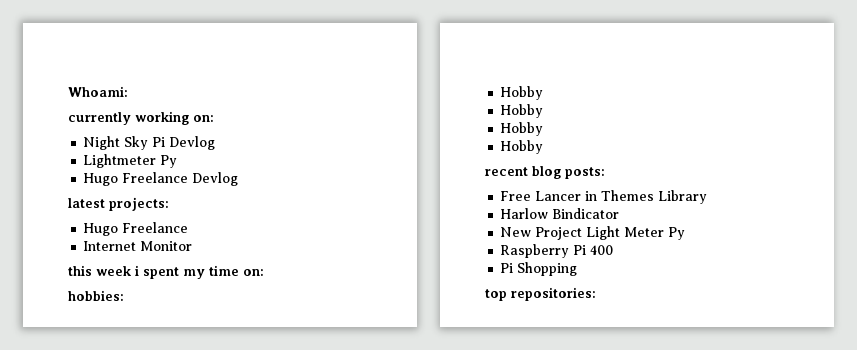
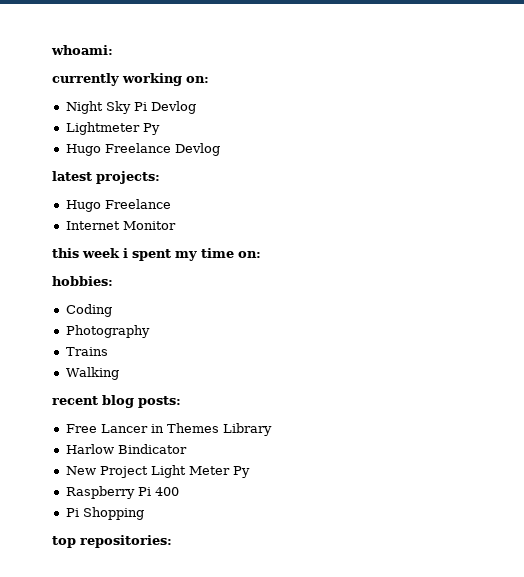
- Whoami:
+ whoami:
  hobbies:
- Hobby
- Hobby
- Hobby
- Hobby
+ Coding
+ Photography
+ Trains
+ Walking

